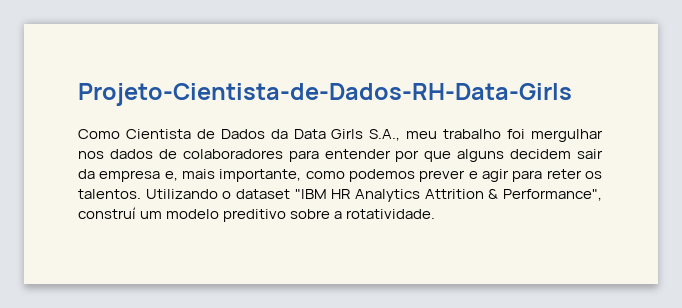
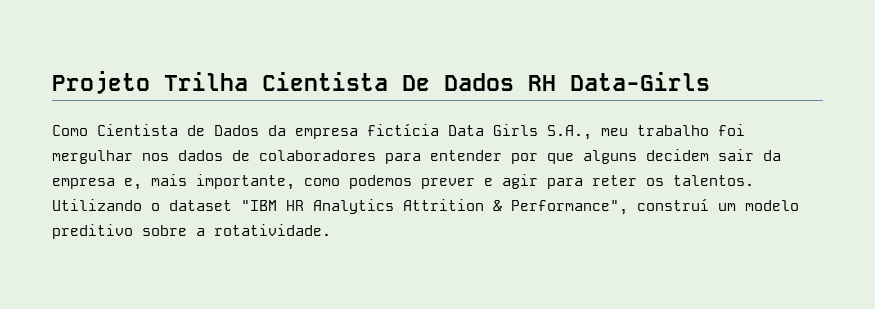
- Projeto-Cientista-de-Dados-RH-Data-Girls
+ Projeto Trilha Cientista De Dados RH Data-Girls
- Como Cientista de Dados da Data Girls S.A., meu trabalho foi mergulhar nos dados de colaboradores para entender por que alguns decidem sair da empresa e, mais importante, como podemos prever e agir para reter os talentos.
+ Como Cientista de Dados da empresa fictícia Data Girls S.A., meu trabalho foi mergulhar nos dados de colaboradores para entender por que alguns decidem sair da empresa e, mais importante, como podemos prever e agir para reter os talentos.

